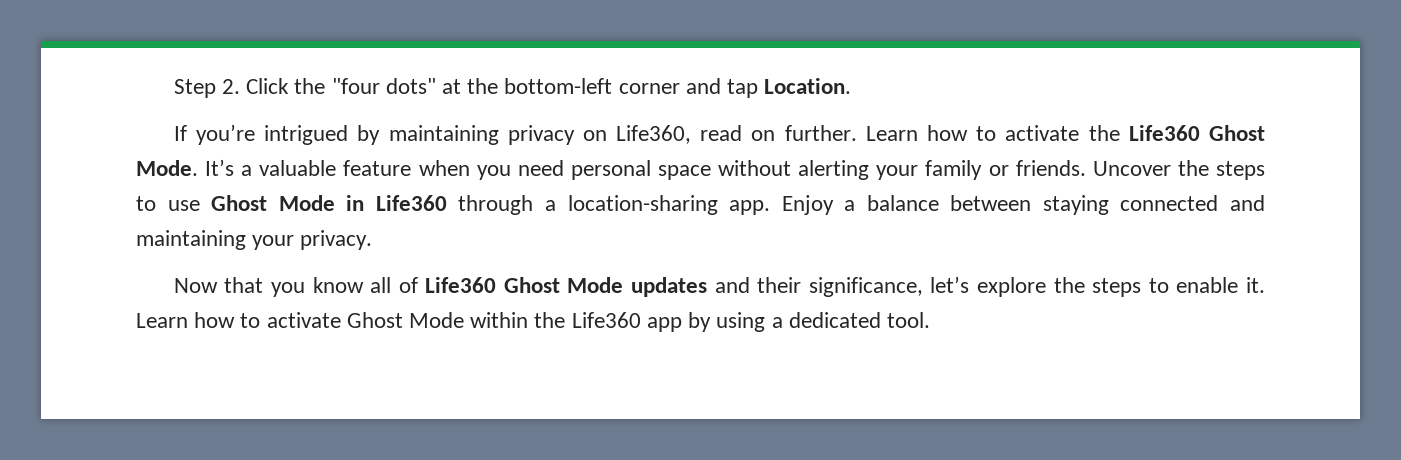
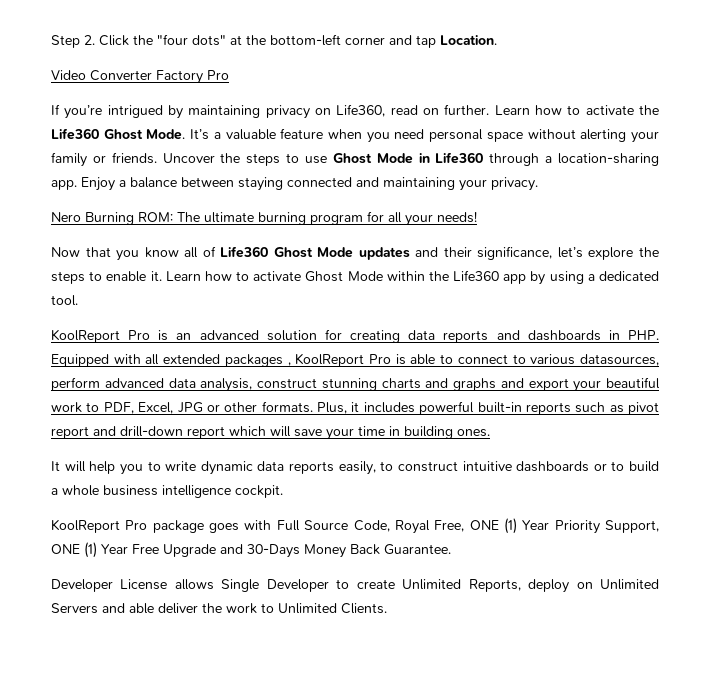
+ Video Converter Factory Pro
+ Nero Burning ROM: The ultimate burning program for all your needs!
+ KoolReport Pro is an advanced solution for creating data reports and dashboards in PHP. Equipped with all extended packages , KoolReport Pro is able to connect to various datasources, perform advanced data analysis, construct stunning charts and graphs and export your beautiful work to PDF, Excel, JPG or other formats. Plus, it includes powerful built-in reports such as pivot report and drill-down report which will save your time in building ones.
+ It will help you to write dynamic data reports easily, to construct intuitive dashboards or to build a whole business intelligence cockpit.
+ KoolReport Pro package goes with Full Source Code, Royal Free, ONE (1) Year Priority Support, ONE (1) Year Free Upgrade and 30-Days Money Back Guarantee.
+ Developer License allows Single Developer to create Unlimited Reports, deploy on Unlimited Servers and able deliver the work to Unlimited Clients.

